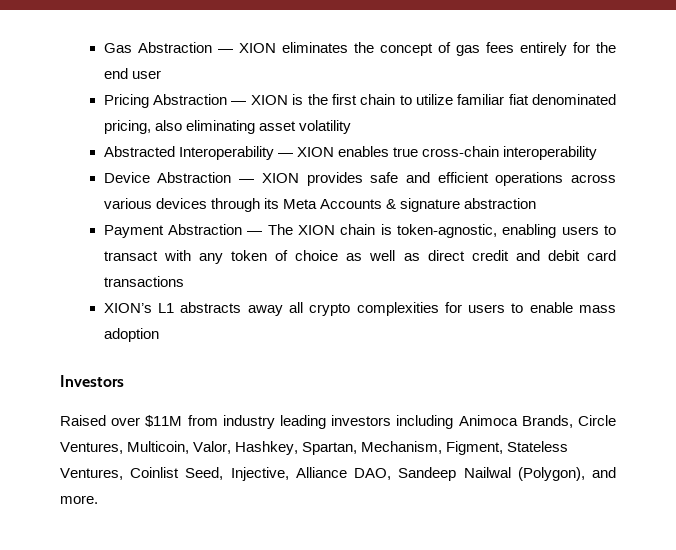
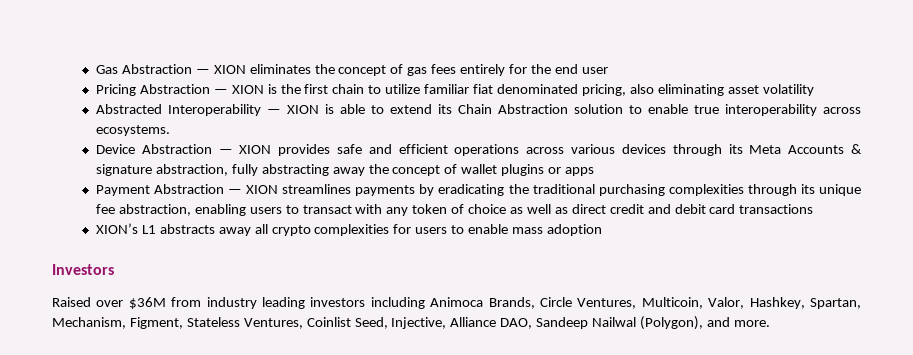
- Abstracted Interoperability — XION enables true cross-chain interoperability
+ Abstracted Interoperability — XION is able to extend its Chain Abstraction solution to enable true interoperability across ecosystems.
- Device Abstraction — XION provides safe and efficient operations across various devices through its Meta Accounts & signature abstraction
- Payment Abstraction — The XION chain is token-agnostic, enabling users to transact with any token of choice as well as direct credit and debit card transactions
+ Device Abstraction — XION provides safe and efficient operations across various devices through its Meta Accounts & signature abstraction, fully abstracting away the concept of wallet plugins or apps
+ Payment Abstraction — XION streamlines payments by eradicating the traditional purchasing complexities through its unique fee abstraction, enabling users to transact with any token of choice as well as direct credit and debit card transactions
- Raised over $11M from industry leading investors including Animoca Brands, Circle Ventures, Multicoin, Valor, Hashkey, Spartan, Mechanism, Figment, Stateless Ventures, Coinlist Seed, Injective, Alliance DAO, Sandeep Nailwal (Polygon), and more.
+ Raised over $36M from industry leading investors including Animoca Brands, Circle Ventures, Multicoin, Valor, Hashkey, Spartan, Mechanism, Figment, Stateless Ventures, Coinlist Seed, Injective, Alliance DAO, Sandeep Nailwal (Polygon), and more.

